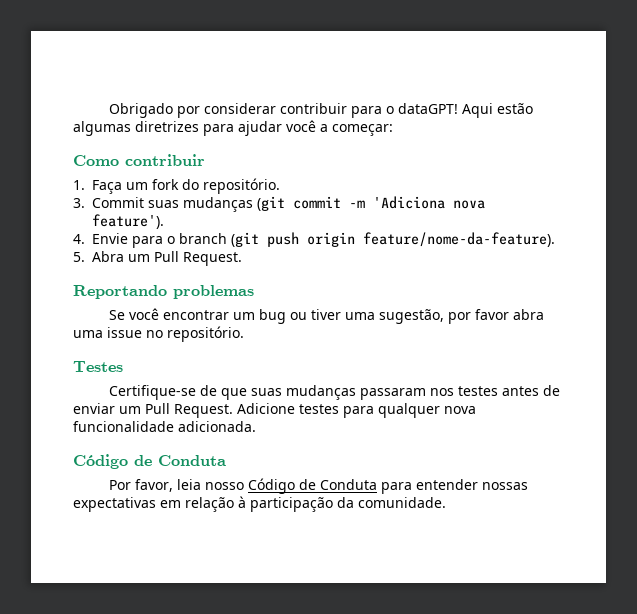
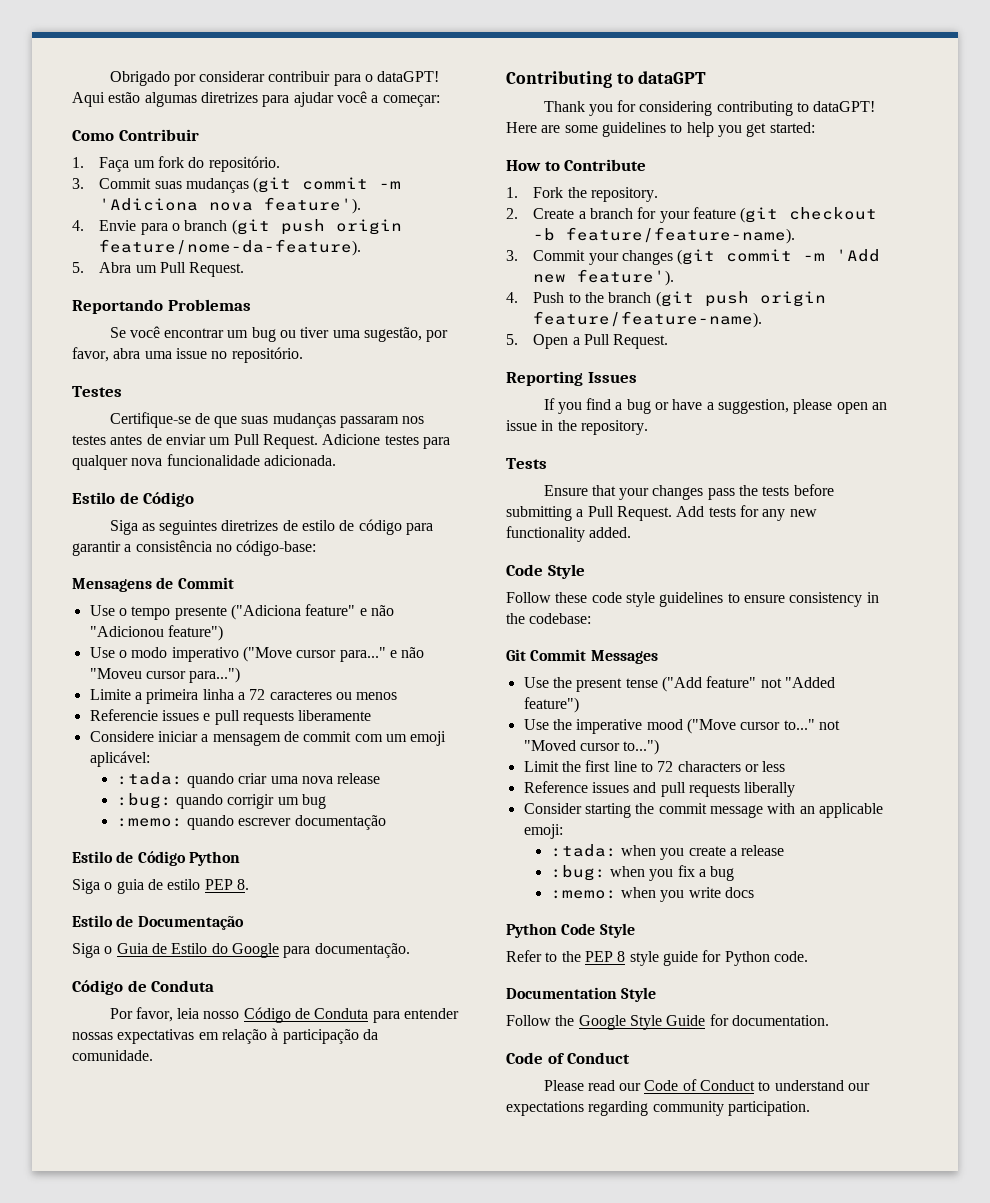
- Como contribuir
+ Como Contribuir
- Reportando problemas
+ Reportando Problemas
- Se você encontrar um bug ou tiver uma sugestão, por favor abra uma issue no repositório.
+ Se você encontrar um bug ou tiver uma sugestão, por favor, abra uma issue no repositório.
  Adicione testes para qualquer nova funcionalidade adicionada.
+ Estilo de Código
+ Siga as seguintes diretrizes de estilo de código para garantir a consistência no código-base:
+ Mensagens de Commit
+ Use o tempo presente ("Adiciona feature" e não "Adicionou feature")
+ Use o modo imperativo ("Move cursor para..." e não "Moveu cursor para...")
+ Limite a primeira linha a 72 caracteres ou menos
+ Referencie issues e pull requests liberamente
+ Considere iniciar a mensagem de commit com um emoji aplicável:
+ :tada: quando criar uma nova release
+ :bug: quando corrigir um bug
+ :memo: quando escrever documentação
+ Estilo de Código Python
+ Siga o guia de estilo PEP 8.
+ Estilo de Documentação
+ Siga o Guia de Estilo do Google para documentação.
+ Contributing to dataGPT
+ Thank you for considering contributing to dataGPT! Here are some guidelines to help you get started:
+ How to Contribute
+ 1. Fork the repository.
+ 2. Create a branch for your feature (git checkout -b feature/feature-name).
+ 3. Commit your changes (git commit -m 'Add new feature').
+ 4. Push to the branch (git push origin feature/feature-name).
+ 5. Open a Pull Request.
+ Reporting Issues
+ If you find a bug or have a suggestion, please open an issue in the repository.
+ Tests
+ Ensure that your changes pass the tests before submitting a Pull Request. Add tests for any new functionality added.
+ Code Style
+ Follow these code style guidelines to ensure consistency in the codebase:
+ Git Commit Messages
+ Use the present tense ("Add feature" not "Added feature")
+ Use the imperative mood ("Move cursor to..." not "Moved cursor to...")
+ Limit the first line to 72 characters or less
+ Reference issues and pull requests liberally
+ Consider starting the commit message with an applicable emoji:
+ :tada: when you create a release
+ :bug: when you fix a bug
+ :memo: when you write docs
+ Python Code Style
+ Refer to the PEP 8 style guide for Python code.
+ Documentation Style
+ Follow the Google Style Guide for documentation.
+ Code of Conduct
+ Please read our Code of Conduct to understand our expectations regarding community participation.

